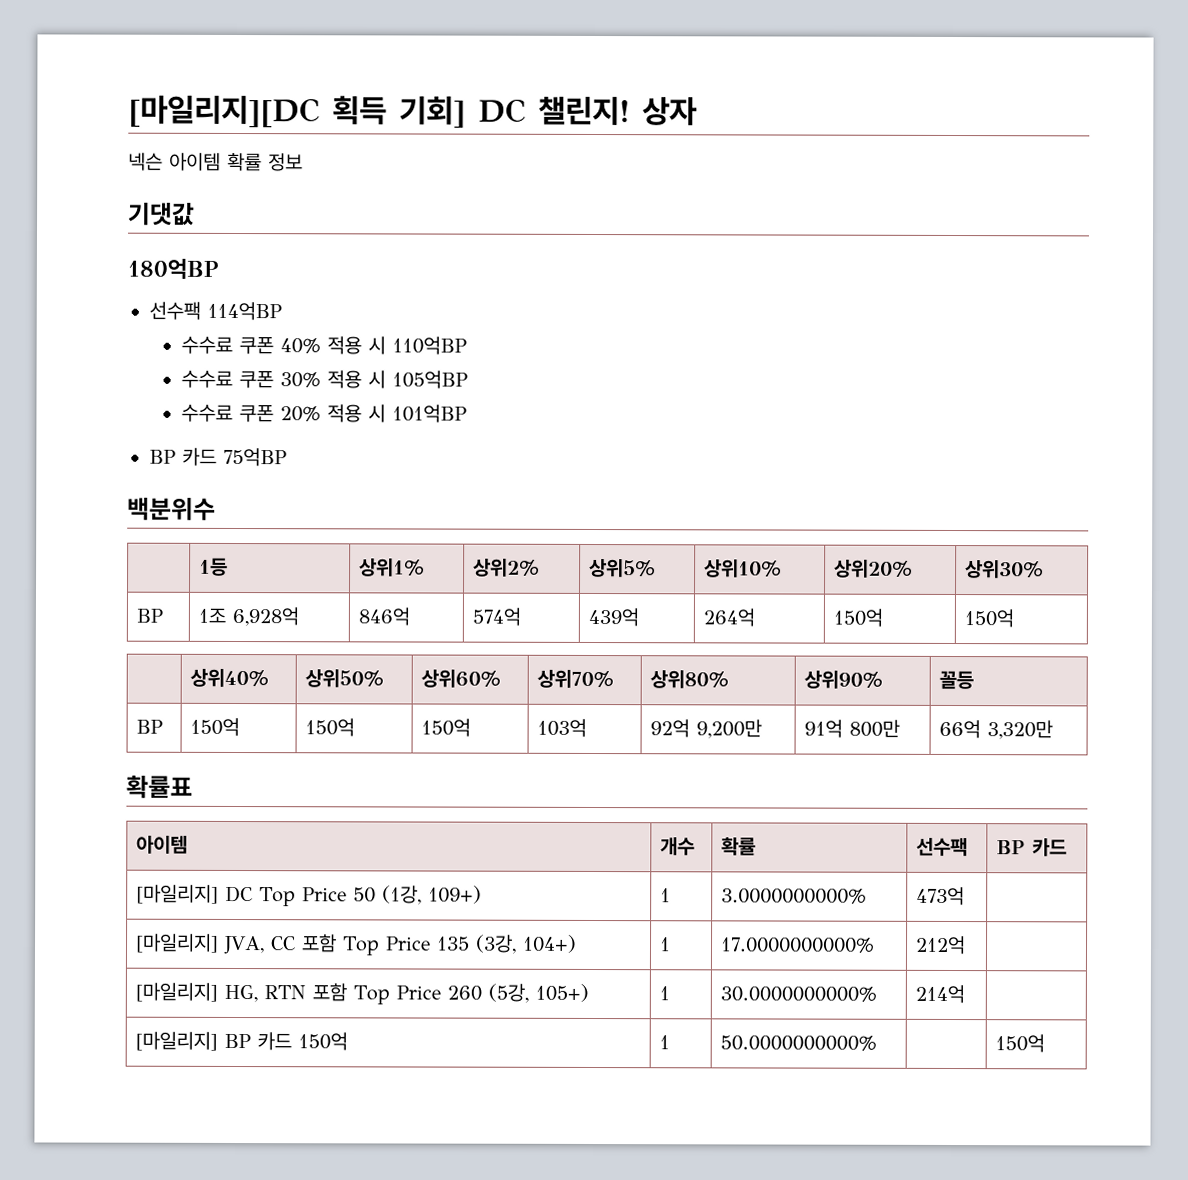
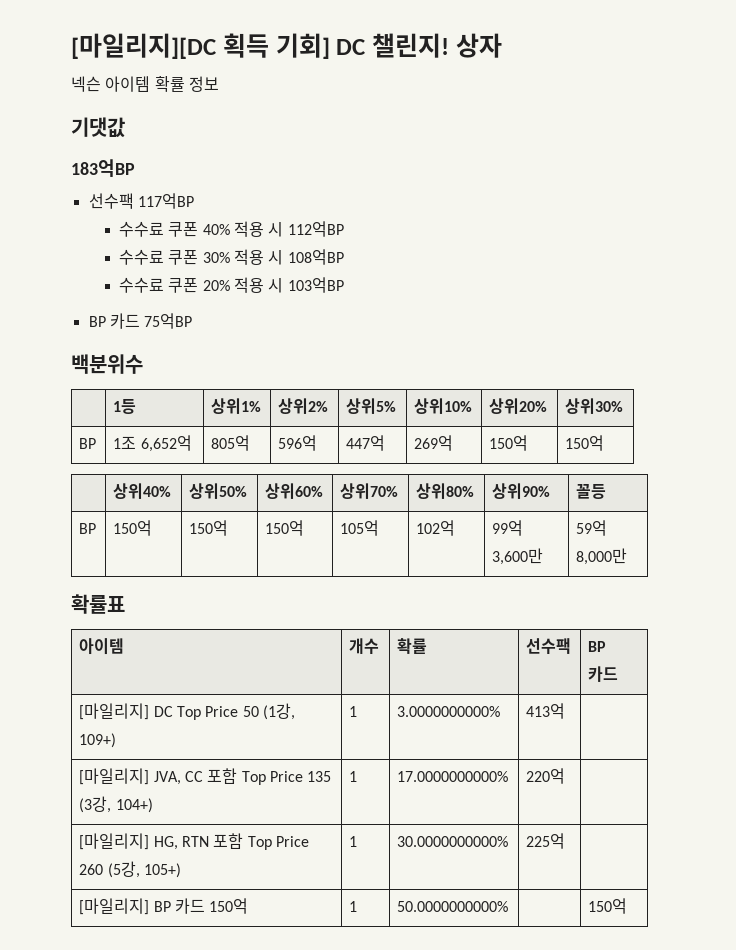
- 180억BP
- 선수팩 114억BP
+ 183억BP
+ 선수팩 117억BP
- 수수료 쿠폰 40% 적용 시 110억BP
+ 수수료 쿠폰 40% 적용 시 112억BP
- 수수료 쿠폰 30% 적용 시 105억BP
+ 수수료 쿠폰 30% 적용 시 108억BP
- 수수료 쿠폰 20% 적용 시 101억BP
+ 수수료 쿠폰 20% 적용 시 103억BP
- BP | 1조 6,928억 | 846억 | 574억 | 439억 | 264억 | 150억 | 150억
+ BP | 1조 6,652억 | 805억 | 596억 | 447억 | 269억 | 150억 | 150억
- BP | 150억 | 150억 | 150억 | 103억 | 92억 9,200만 | 91억 800만 | 66억 3,320만
+ BP | 150억 | 150억 | 150억 | 105억 | 102억 | 99억 3,600만 | 59억 8,000만
- [마일리지] DC Top Price 50 (1강, 109+) | 1 | 3.0000000000% | 473억 |
+ [마일리지] DC Top Price 50 (1강, 109+) | 1 | 3.0000000000% | 413억 |
- [마일리지] JVA, CC 포함 Top Price 135 (3강, 104+) | 1 | 17.0000000000% | 212억 |
+ [마일리지] JVA, CC 포함 Top Price 135 (3강, 104+) | 1 | 17.0000000000% | 220억 |
- [마일리지] HG, RTN 포함 Top Price 260 (5강, 105+) | 1 | 30.0000000000% | 214억 |
+ [마일리지] HG, RTN 포함 Top Price 260 (5강, 105+) | 1 | 30.0000000000% | 225억 |

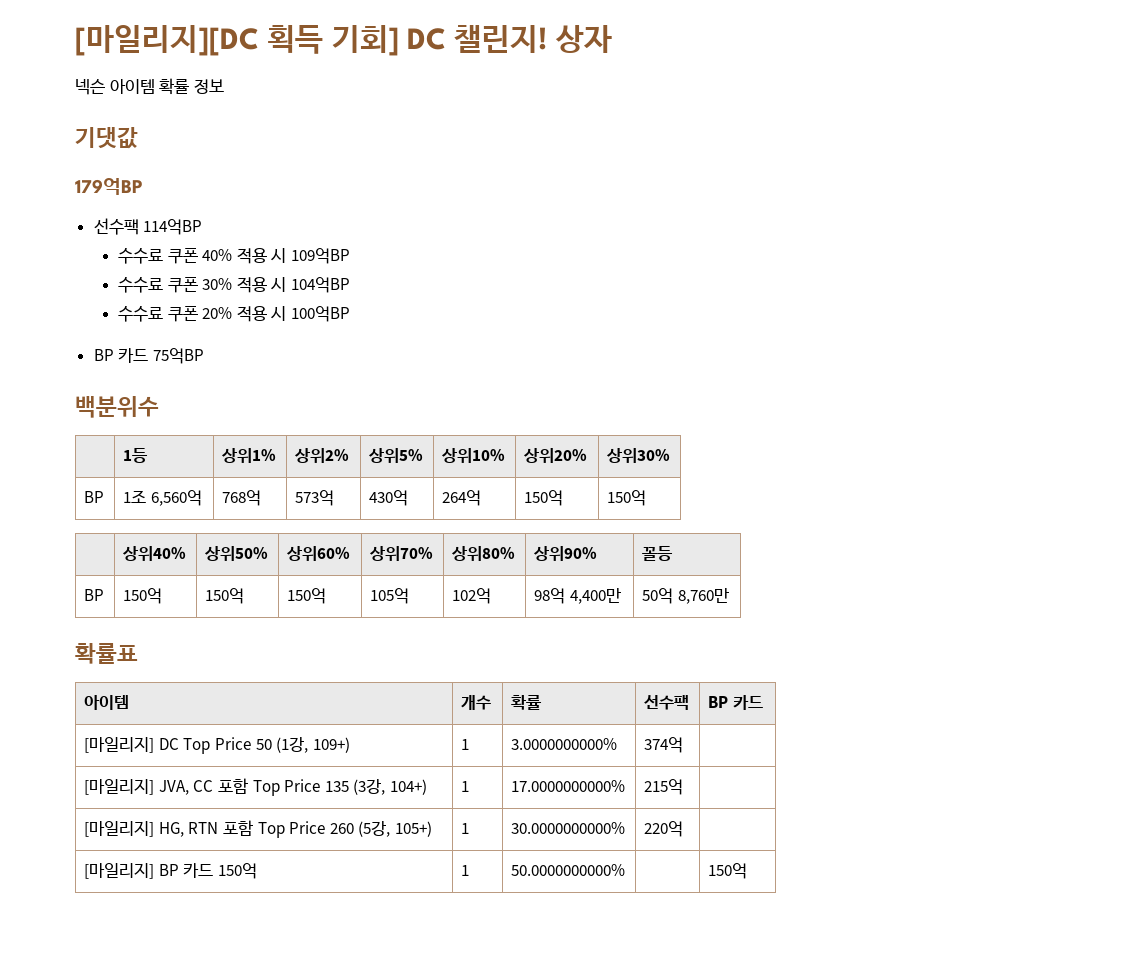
- 183억BP
- 선수팩 117억BP
+ 179억BP
+ 선수팩 114억BP
- 수수료 쿠폰 40% 적용 시 112억BP
+ 수수료 쿠폰 40% 적용 시 109억BP
- 수수료 쿠폰 30% 적용 시 108억BP
+ 수수료 쿠폰 30% 적용 시 104억BP
- 수수료 쿠폰 20% 적용 시 103억BP
+ 수수료 쿠폰 20% 적용 시 100억BP
- BP | 1조 6,652억 | 805억 | 596억 | 447억 | 269억 | 150억 | 150억
+ BP | 1조 6,560억 | 768억 | 573억 | 430억 | 264억 | 150억 | 150억
- BP | 150억 | 150억 | 150억 | 105억 | 102억 | 99억 3,600만 | 59억 8,000만
+ BP | 150억 | 150억 | 150억 | 105억 | 102억 | 98억 4,400만 | 50억 8,760만
- [마일리지] DC Top Price 50 (1강, 109+) | 1 | 3.0000000000% | 413억 |
+ [마일리지] DC Top Price 50 (1강, 109+) | 1 | 3.0000000000% | 374억 |
- [마일리지] JVA, CC 포함 Top Price 135 (3강, 104+) | 1 | 17.0000000000% | 220억 |
+ [마일리지] JVA, CC 포함 Top Price 135 (3강, 104+) | 1 | 17.0000000000% | 215억 |
- [마일리지] HG, RTN 포함 Top Price 260 (5강, 105+) | 1 | 30.0000000000% | 225억 |
+ [마일리지] HG, RTN 포함 Top Price 260 (5강, 105+) | 1 | 30.0000000000% | 220억 |

